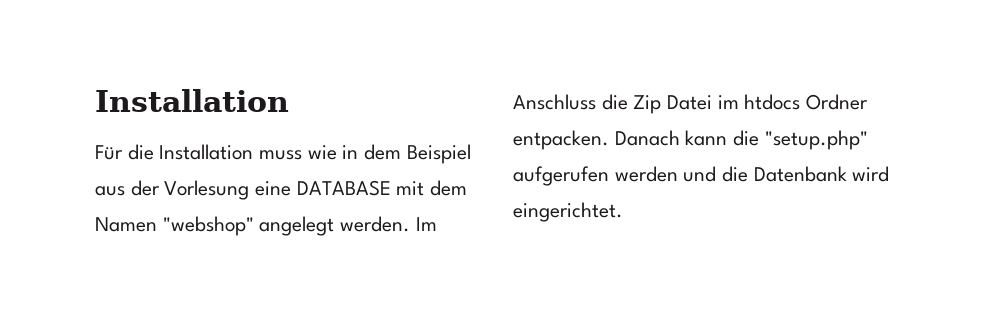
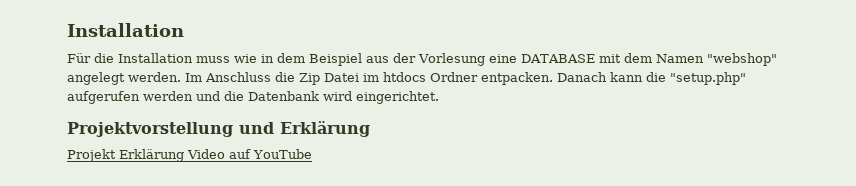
+ Projektvorstellung und Erklärung
+ Projekt Erklärung Video auf YouTube

